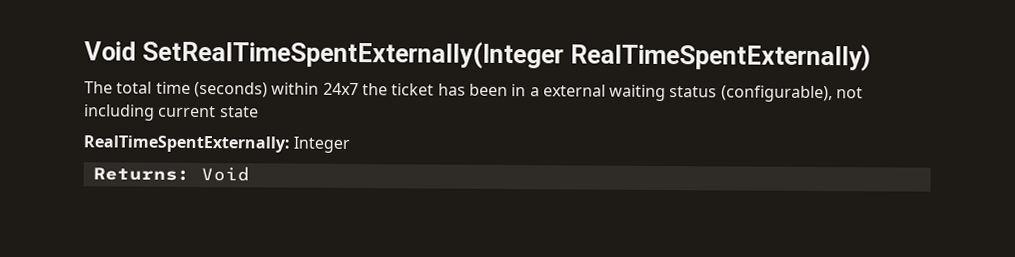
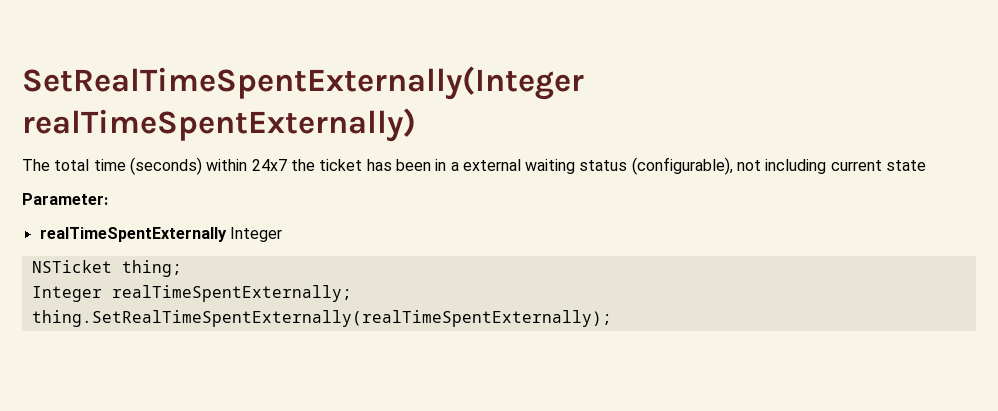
- Void SetRealTimeSpentExternally(Integer RealTimeSpentExternally)
+ SetRealTimeSpentExternally(Integer realTimeSpentExternally)
- RealTimeSpentExternally: Integer
+ Parameter:
+ realTimeSpentExternally Integer
- Returns: Void
+ NSTicket thing;
+ Integer realTimeSpentExternally;
+ thing.SetRealTimeSpentExternally(realTimeSpentExternally);

